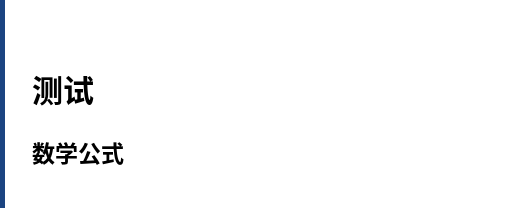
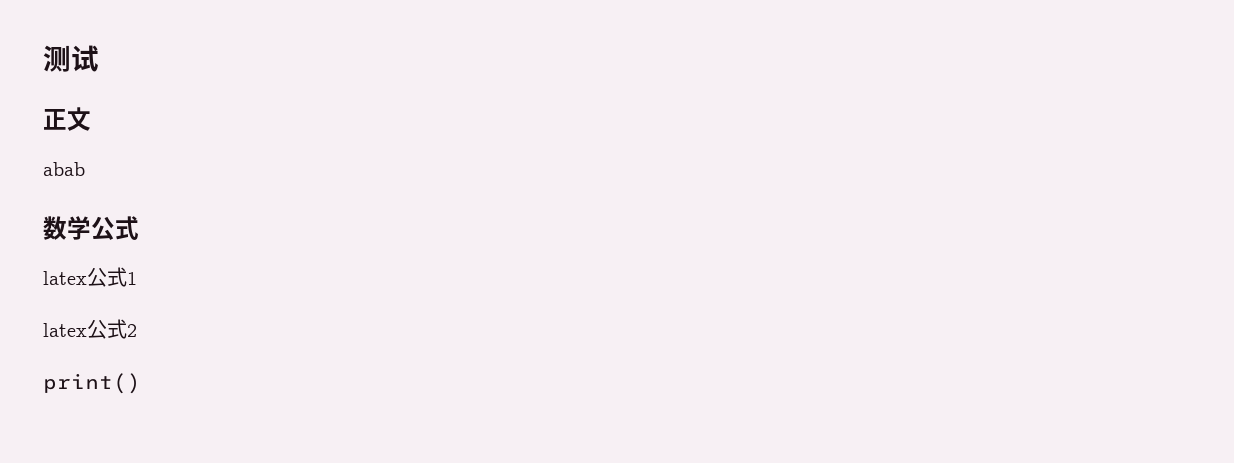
+ 正文
+ abab
+ latex公式1
+ latex公式2
+ print()

